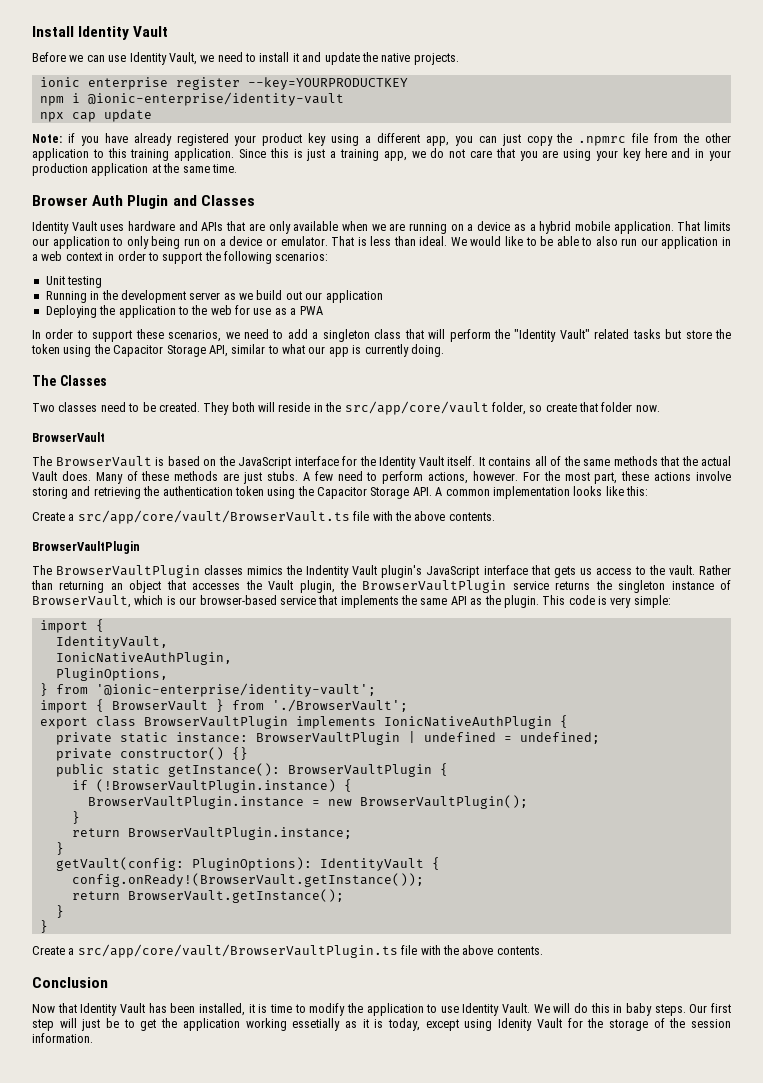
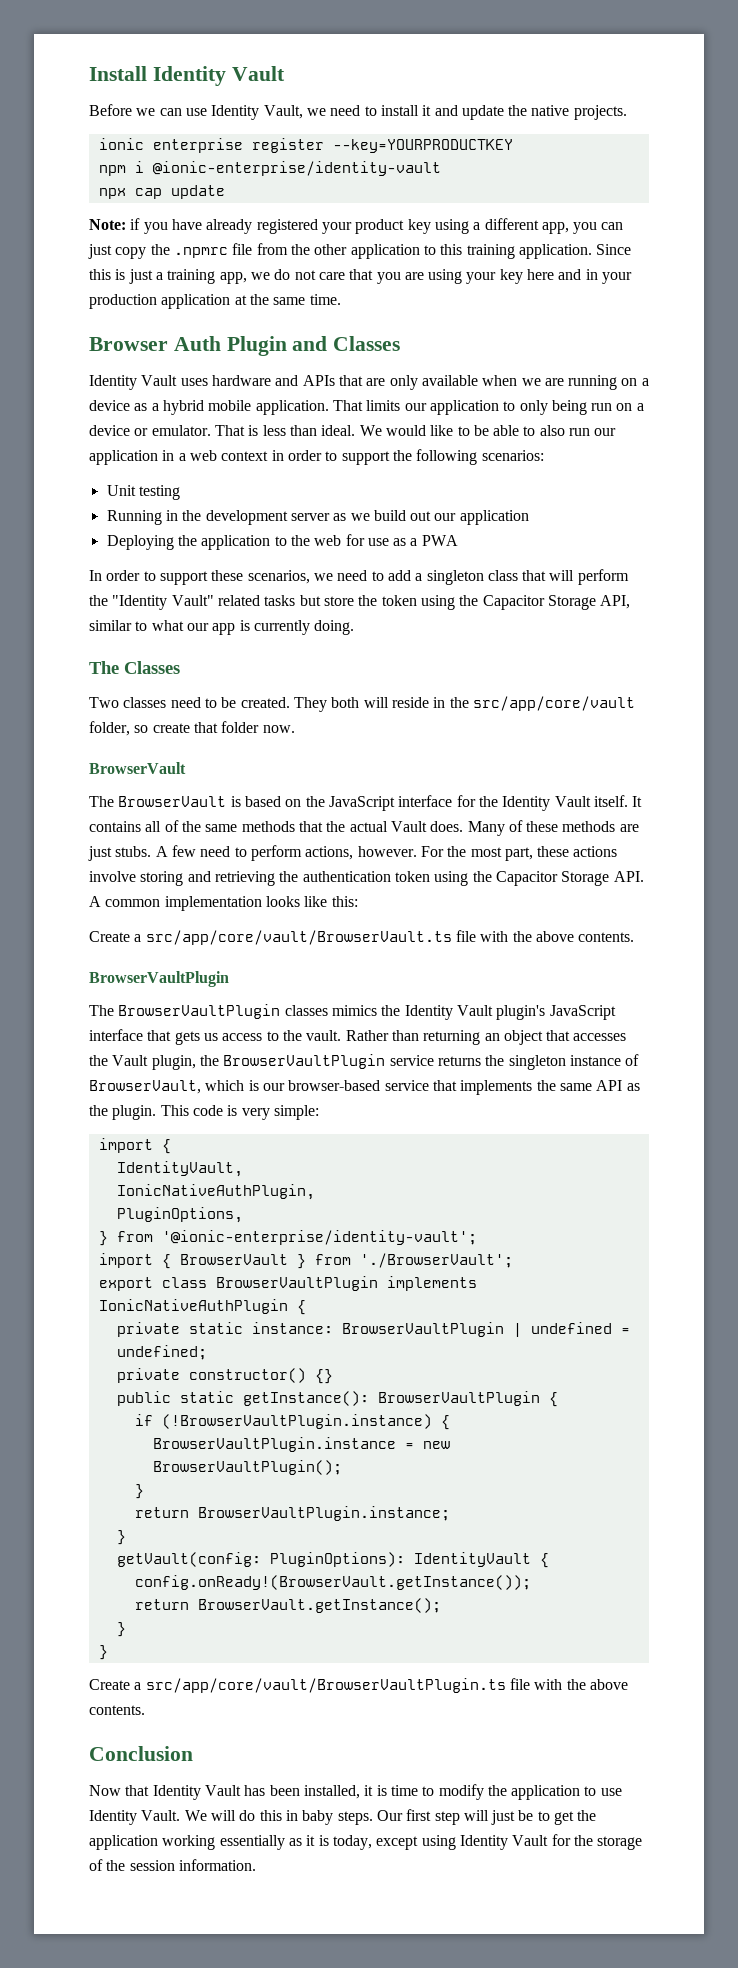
- The BrowserVaultPlugin classes mimics the Indentity Vault plugin's JavaScript interface that gets us access to the vault.
+ The BrowserVaultPlugin classes mimics the Identity Vault plugin's JavaScript interface that gets us access to the vault.
- Our first step will just be to get the application working essetially as it is today, except using Idenity Vault for the storage of the session information.
+ Our first step will just be to get the application working essentially as it is today, except using Identity Vault for the storage of the session information.

